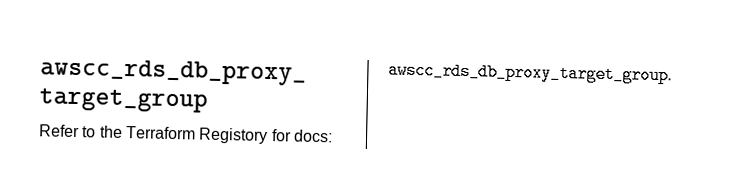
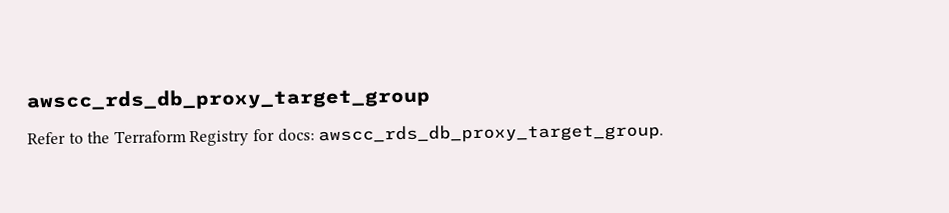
- Refer to the Terraform Registory for docs: awscc_rds_db_proxy_target_group.
+ Refer to the Terraform Registry for docs: awscc_rds_db_proxy_target_group.

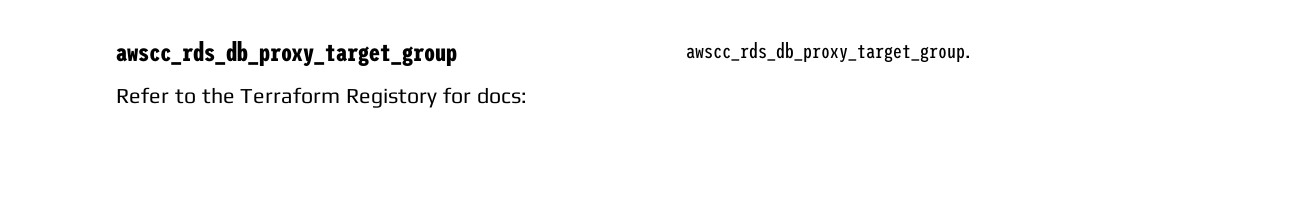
- Refer to the Terraform Registry for docs: awscc_rds_db_proxy_target_group.
+ Refer to the Terraform Registory for docs: awscc_rds_db_proxy_target_group.

